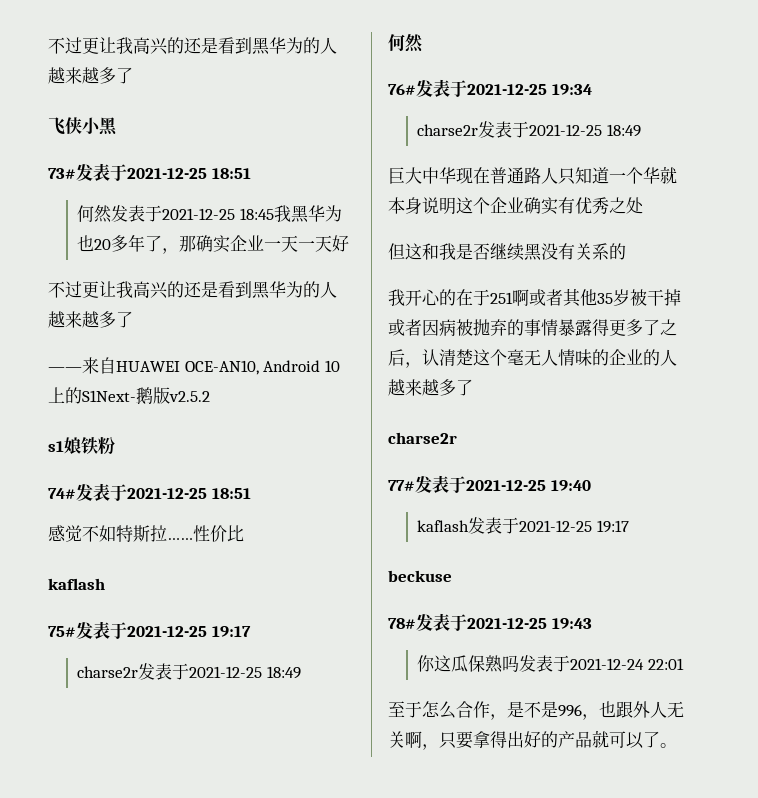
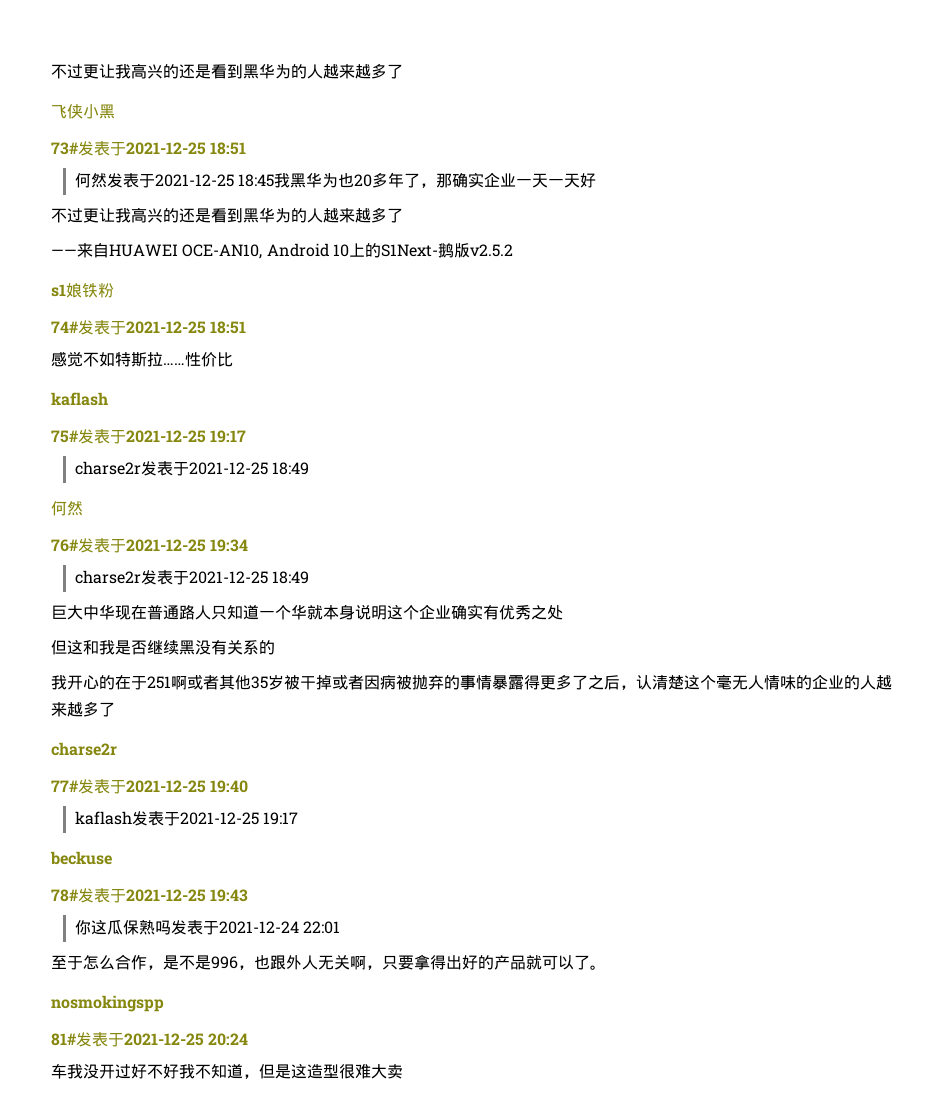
+ nosmokingspp
+ 81#发表于2021-12-25 20:24
+ 车我没开过好不好我不知道，但是这造型很难大卖

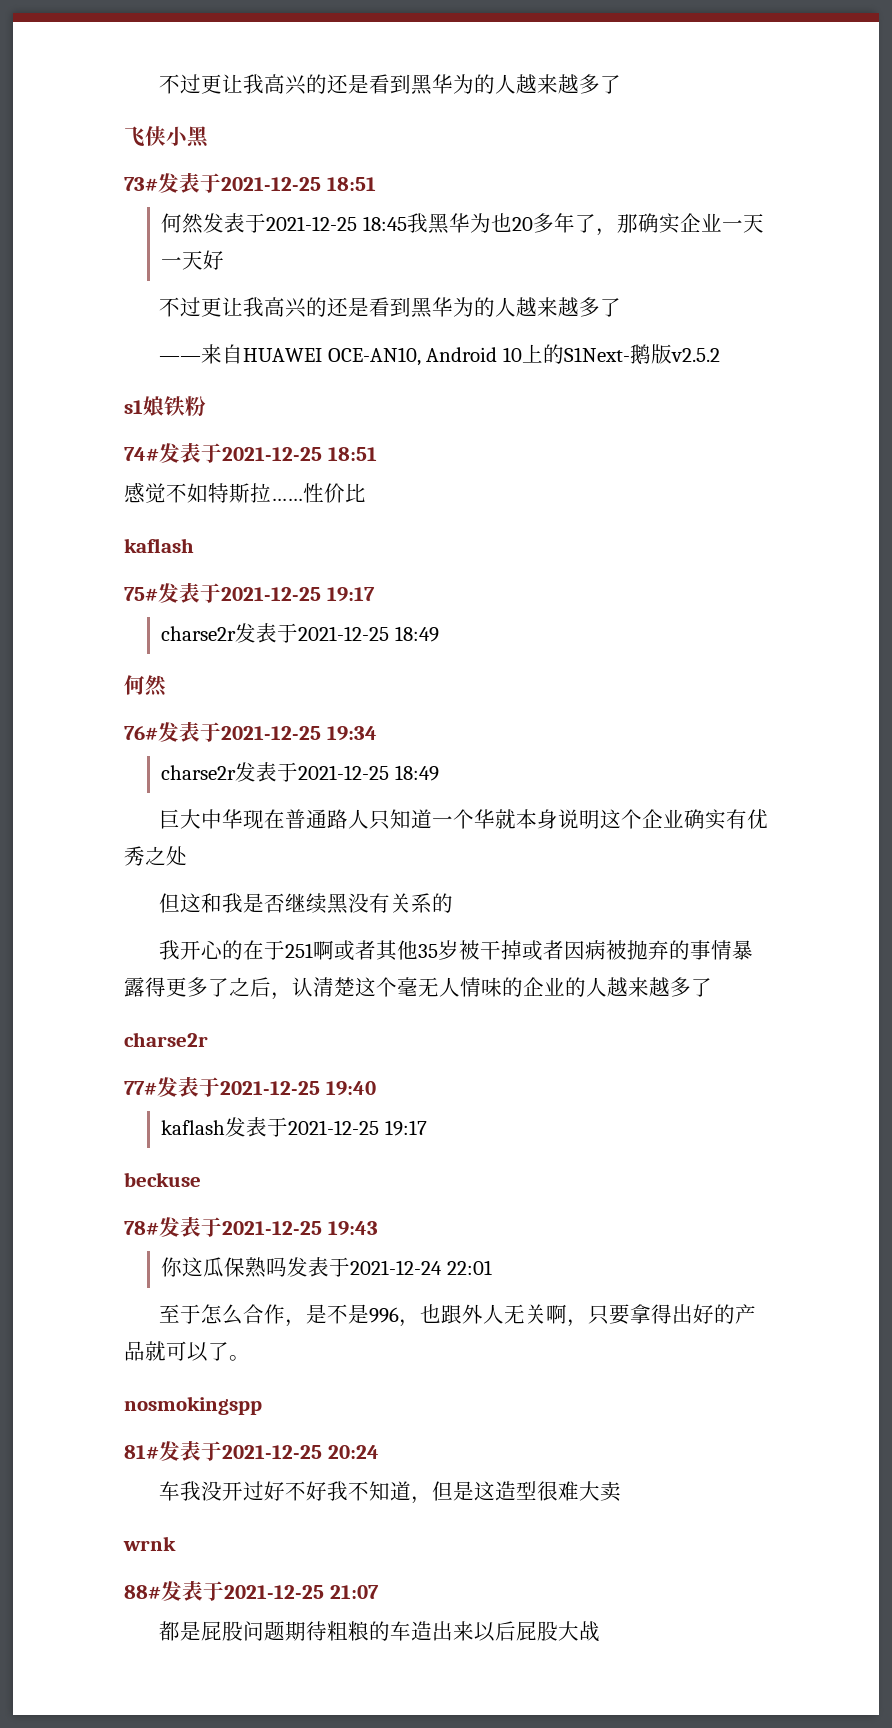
+ wrnk
+ 88#发表于2021-12-25 21:07
+ 都是屁股问题期待粗粮的车造出来以后屁股大战

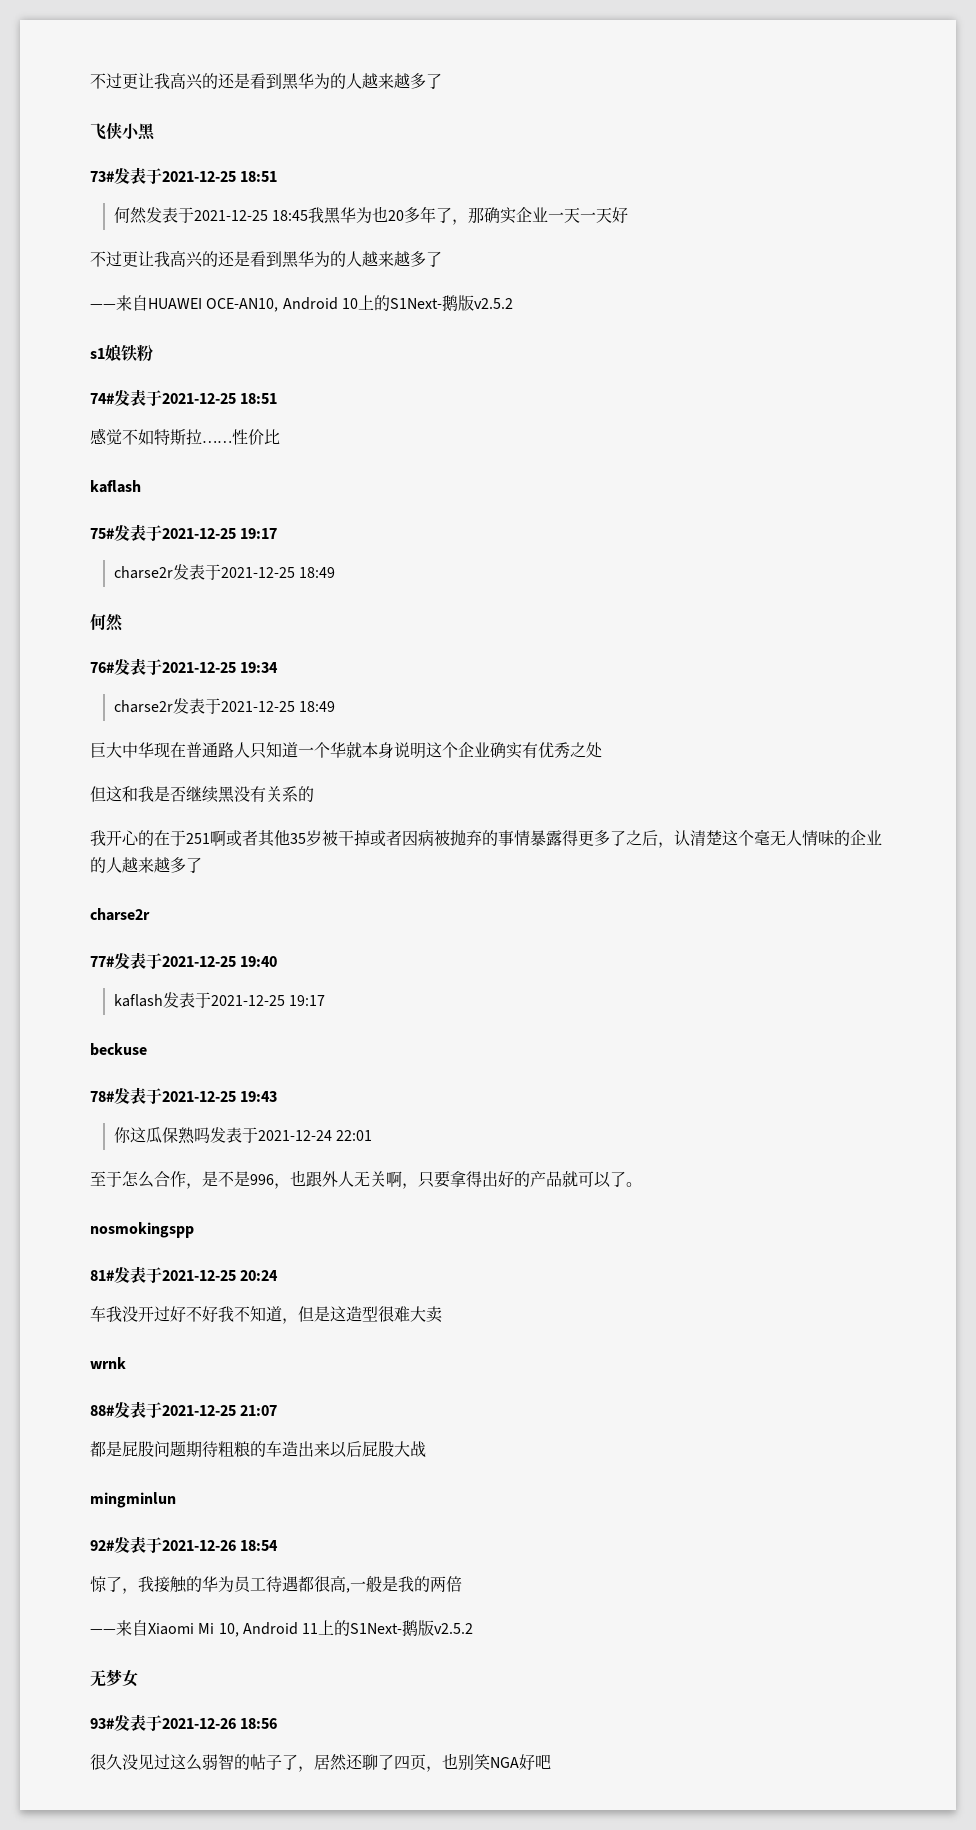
+ mingminlun
+ 92#发表于2021-12-26 18:54
+ 惊了，我接触的华为员工待遇都很高,一般是我的两倍
+ ——来自Xiaomi Mi 10, Android 11上的S1Next-鹅版v2.5.2
+ 无梦女
+ 93#发表于2021-12-26 18:56
+ 很久没见过这么弱智的帖子了，居然还聊了四页，也别笑NGA好吧

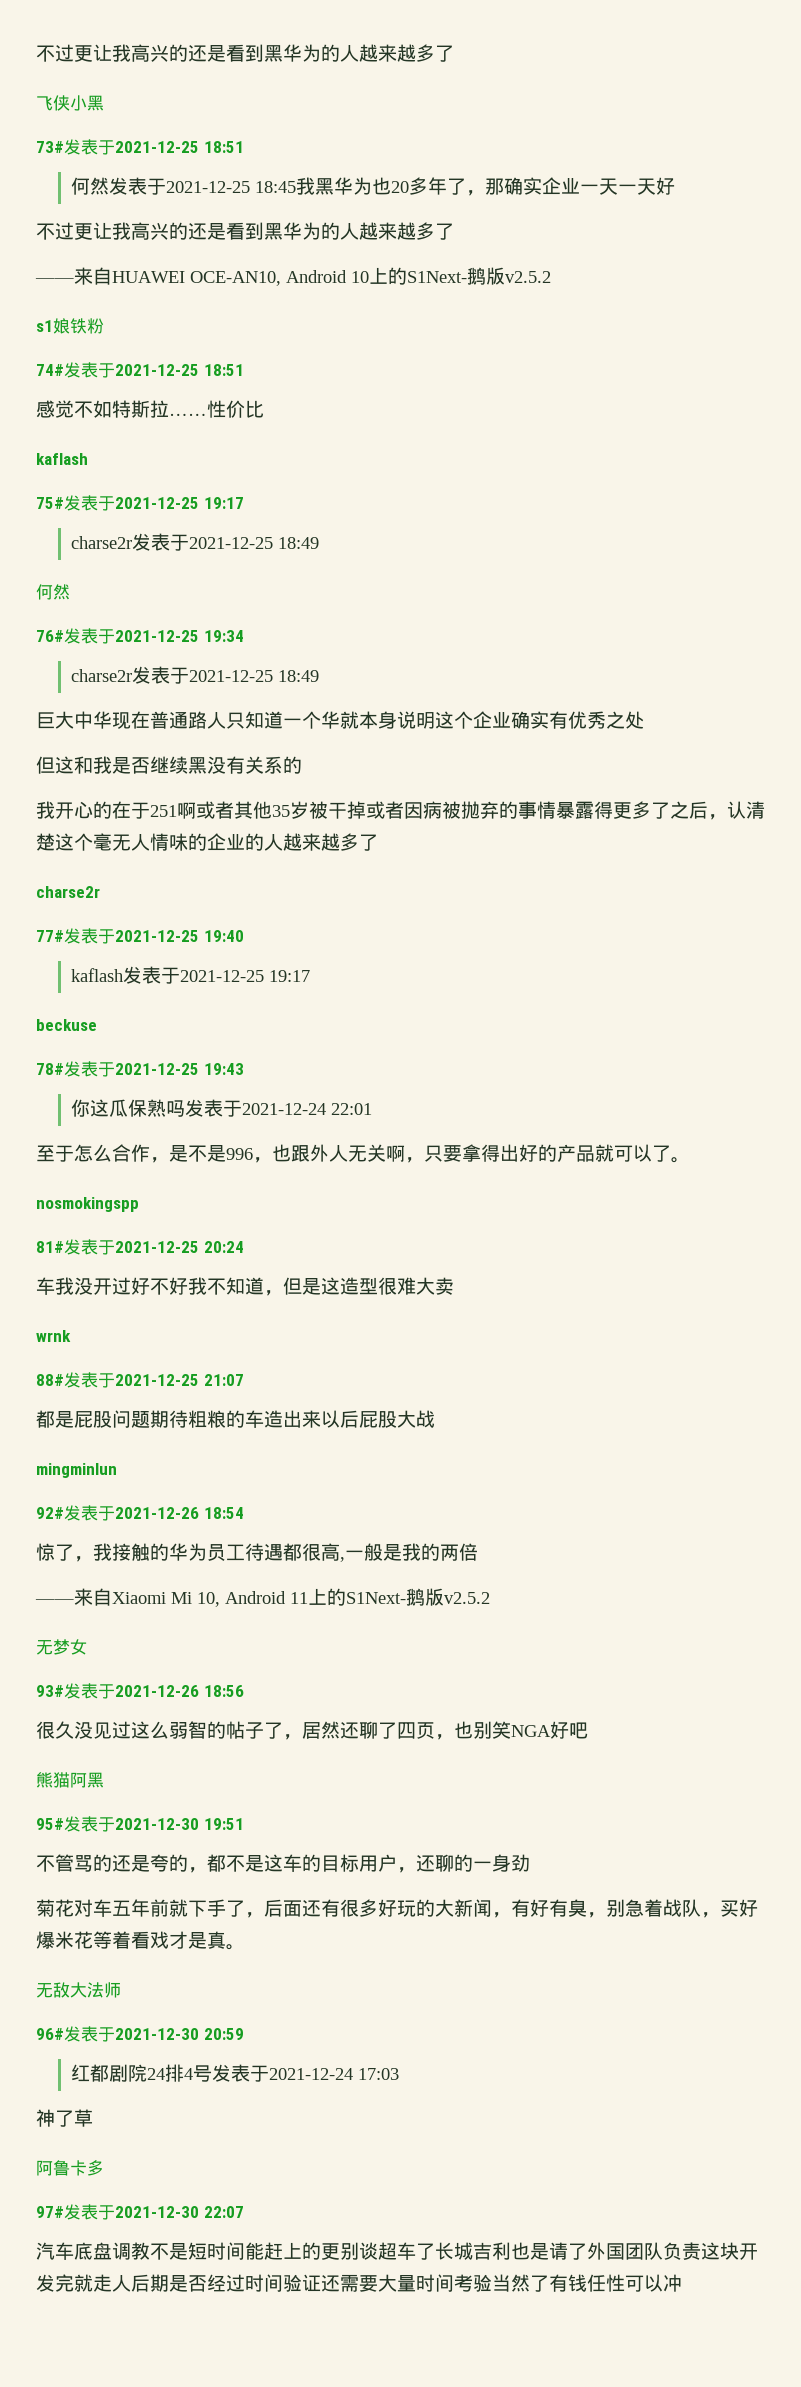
+ 熊猫阿黑
+ 95#发表于2021-12-30 19:51
+ 不管骂的还是夸的，都不是这车的目标用户，还聊的一身劲
+ 菊花对车五年前就下手了，后面还有很多好玩的大新闻，有好有臭，别急着战队，买好爆米花等着看戏才是真。
+ 无敌大法师
+ 96#发表于2021-12-30 20:59
+ 红都剧院24排4号发表于2021-12-24 17:03
+ 神了草
+ 阿鲁卡多
+ 97#发表于2021-12-30 22:07
+ 汽车底盘调教不是短时间能赶上的更别谈超车了长城吉利也是请了外国团队负责这块开发完就走人后期是否经过时间验证还需要大量时间考验当然了有钱任性可以冲

